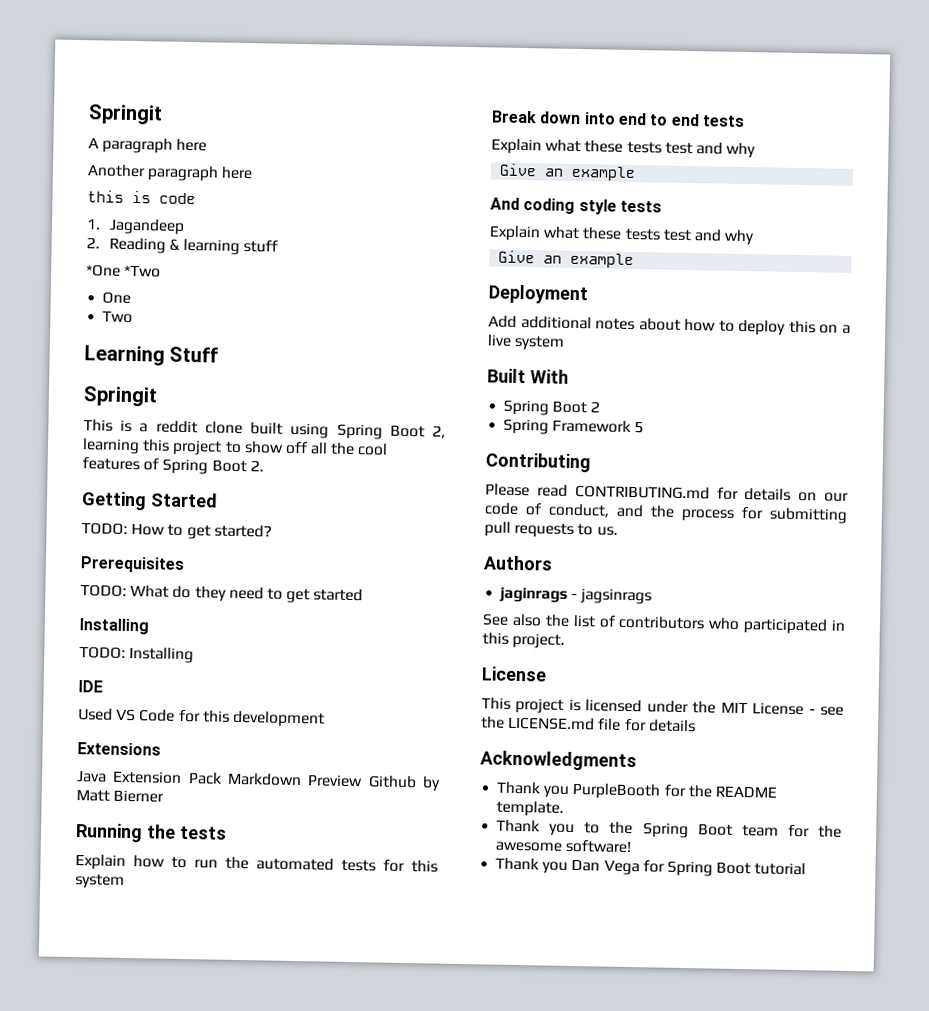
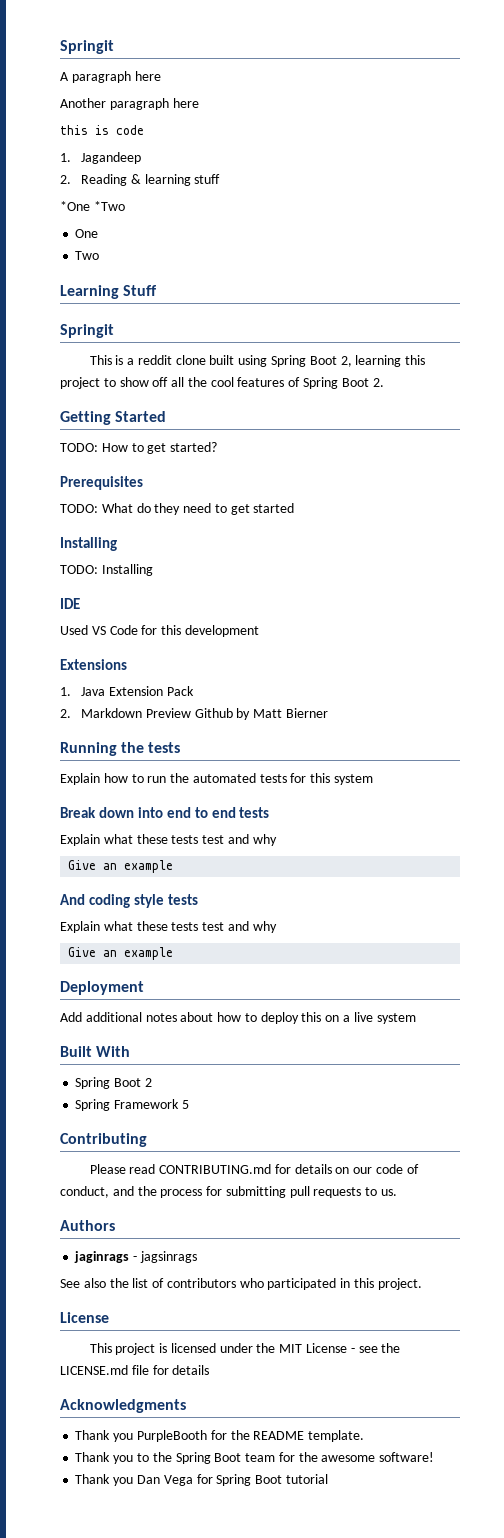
- Java Extension Pack Markdown Preview Github by Matt Bierner
+ 1. Java Extension Pack
+ 2. Markdown Preview Github by Matt Bierner

